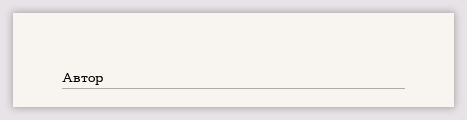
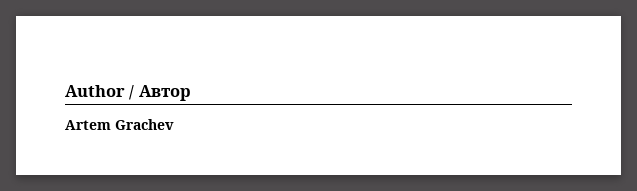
- Автор
+ Author / Автор
+ Artem Grachev

